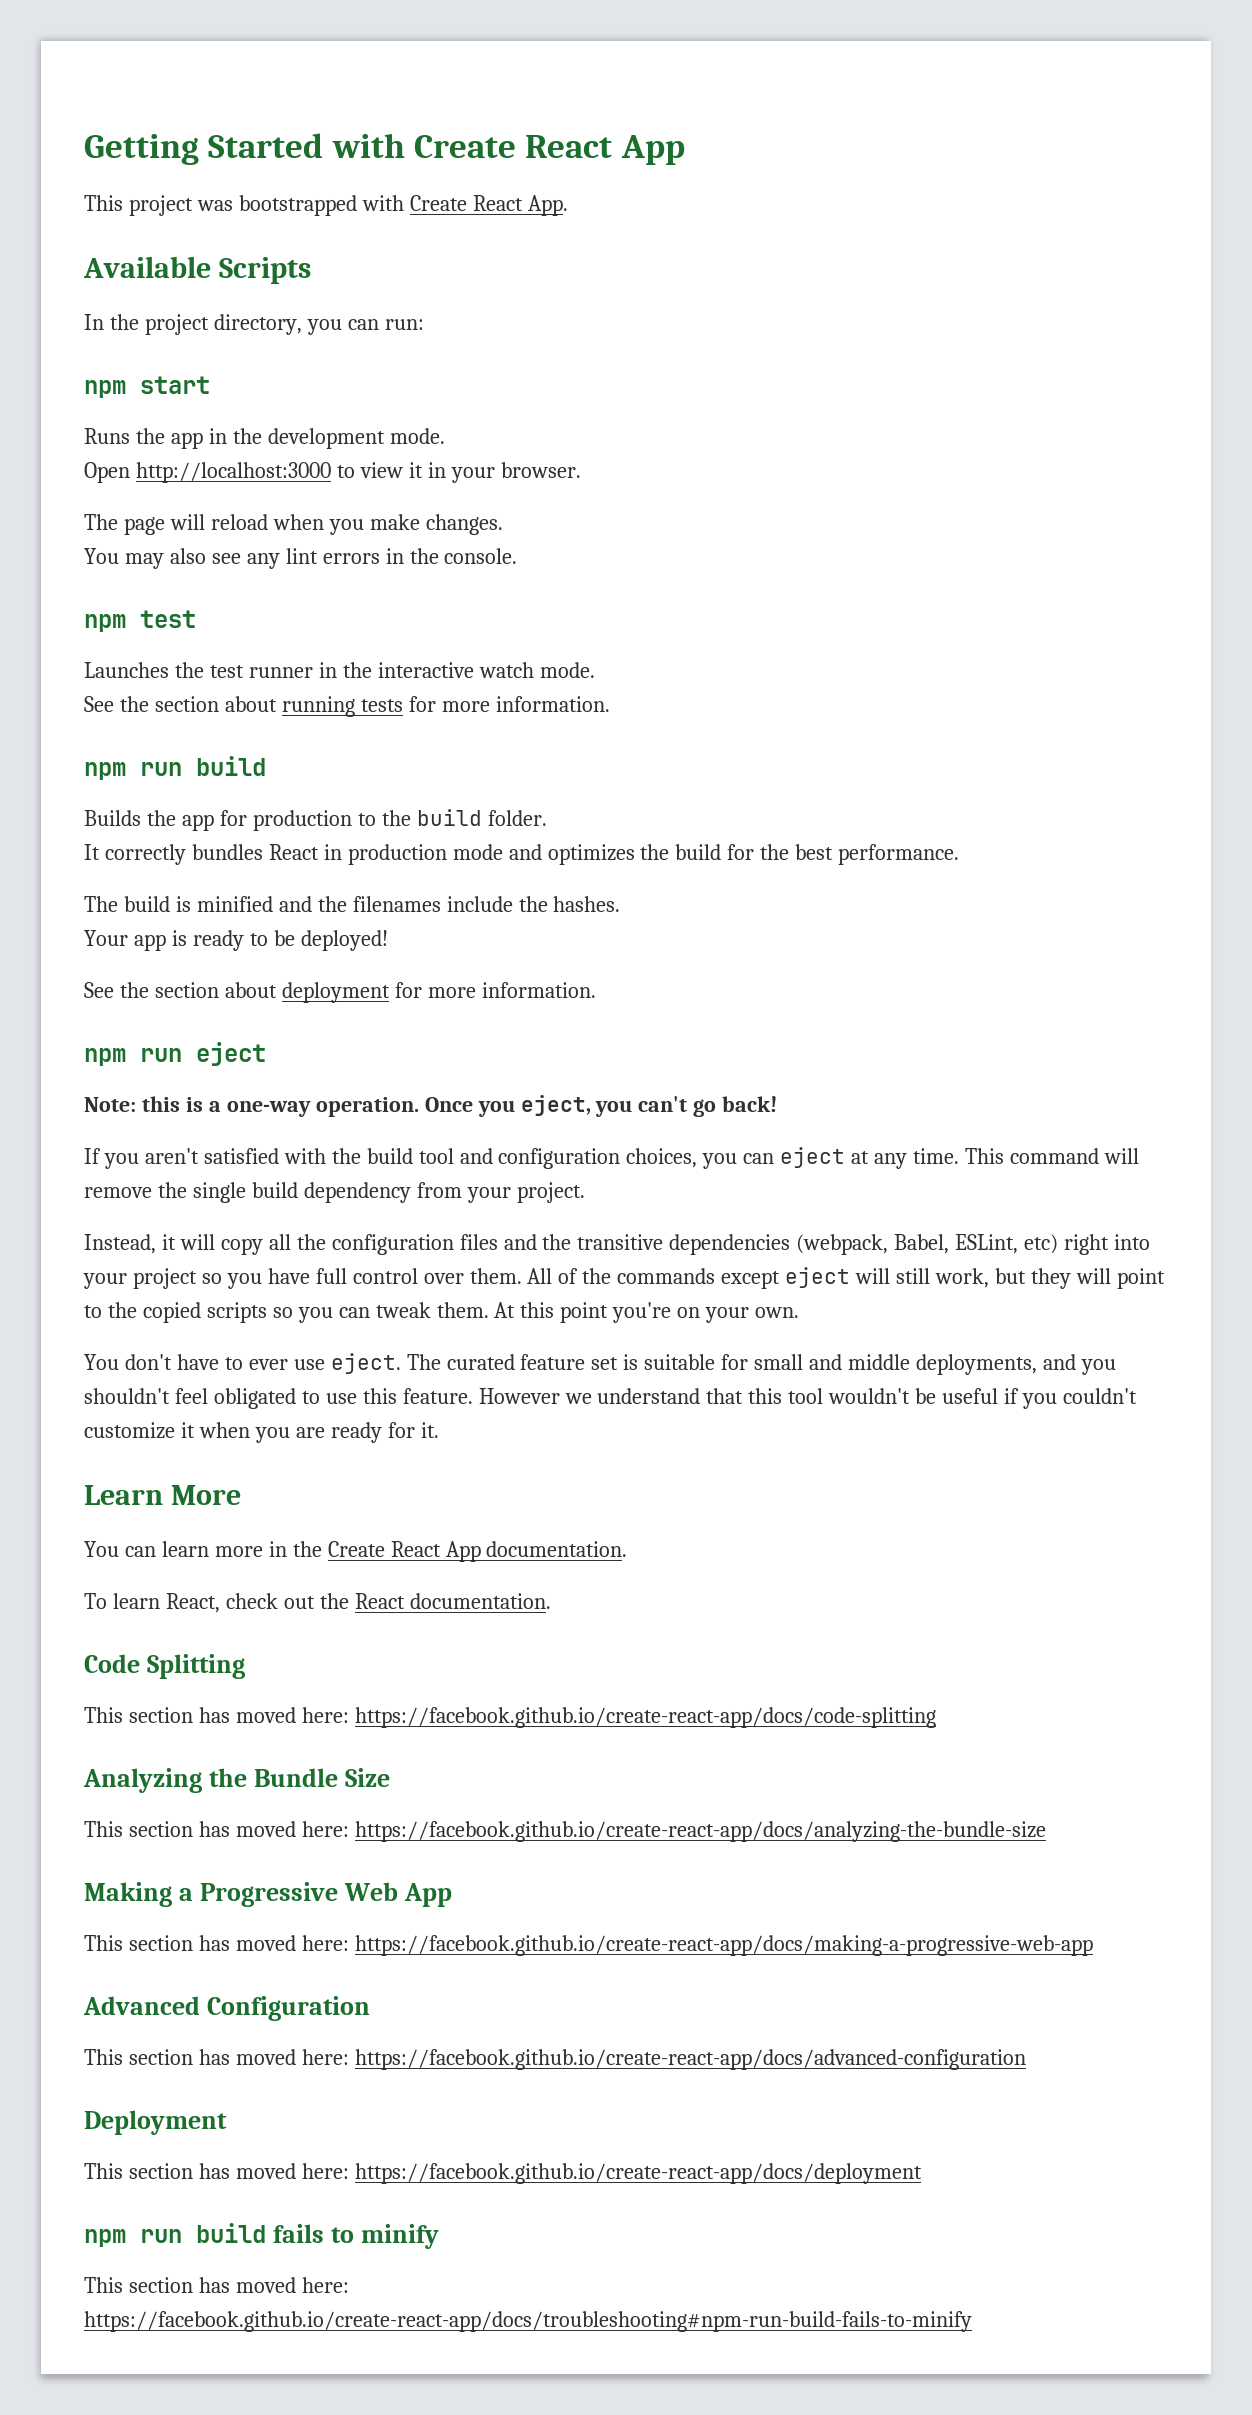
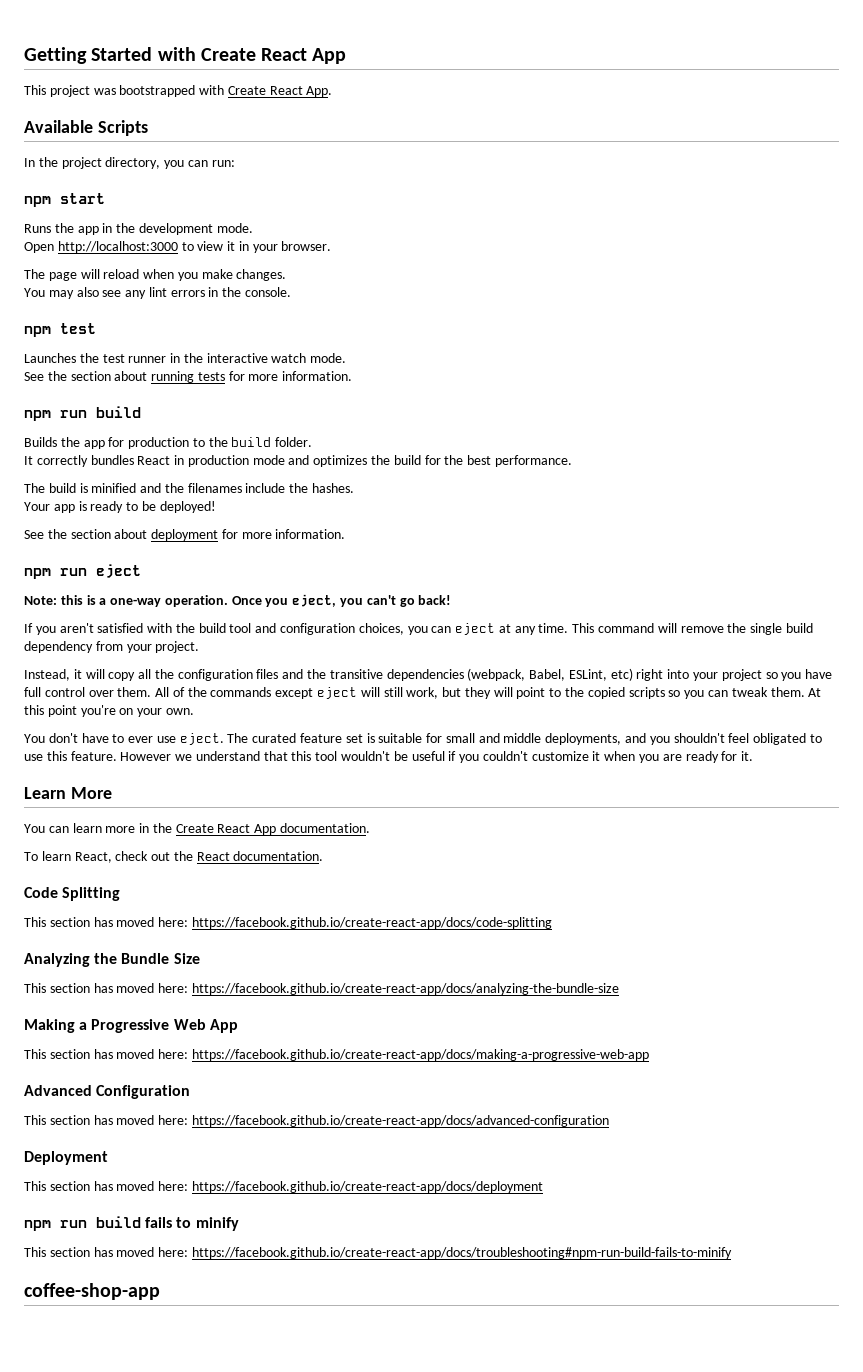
+ coffee-shop-app

